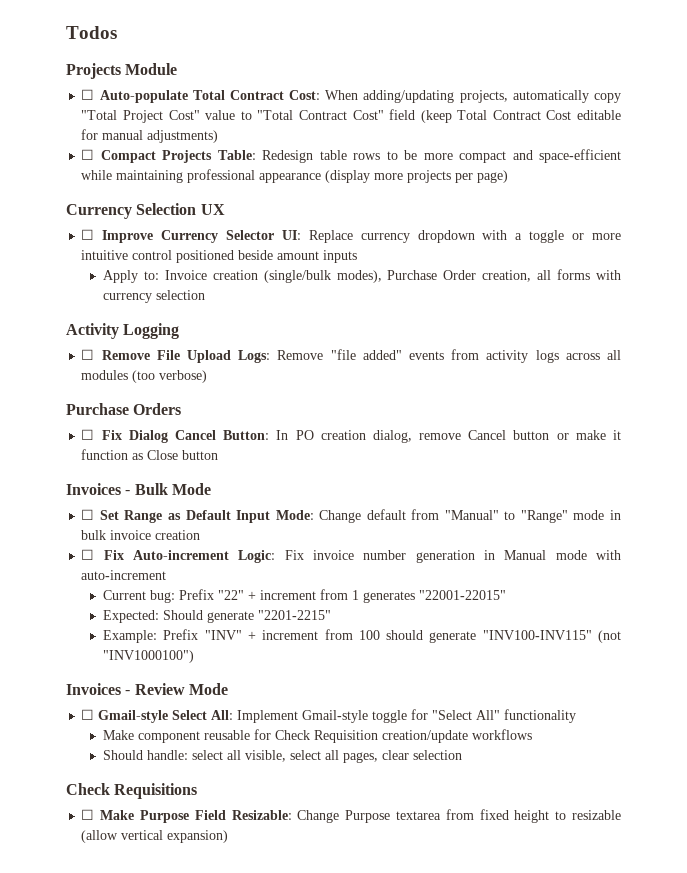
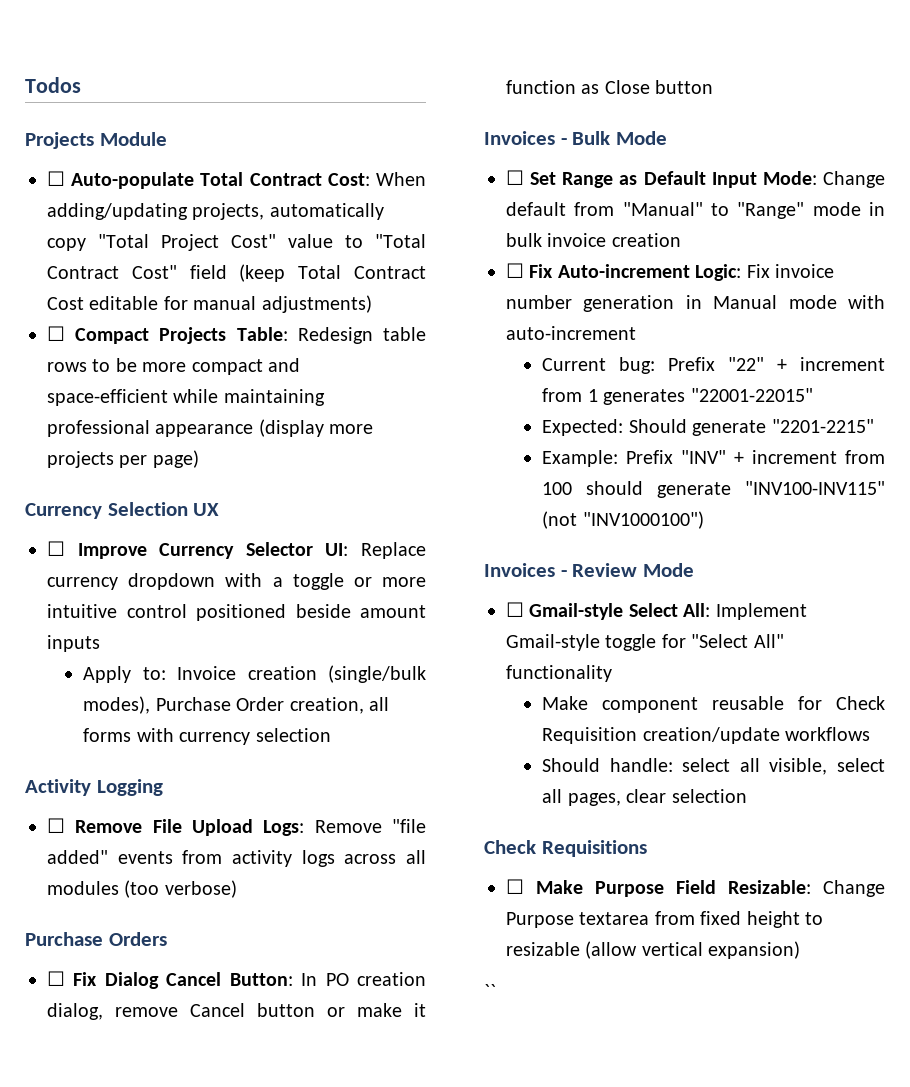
+ ``

